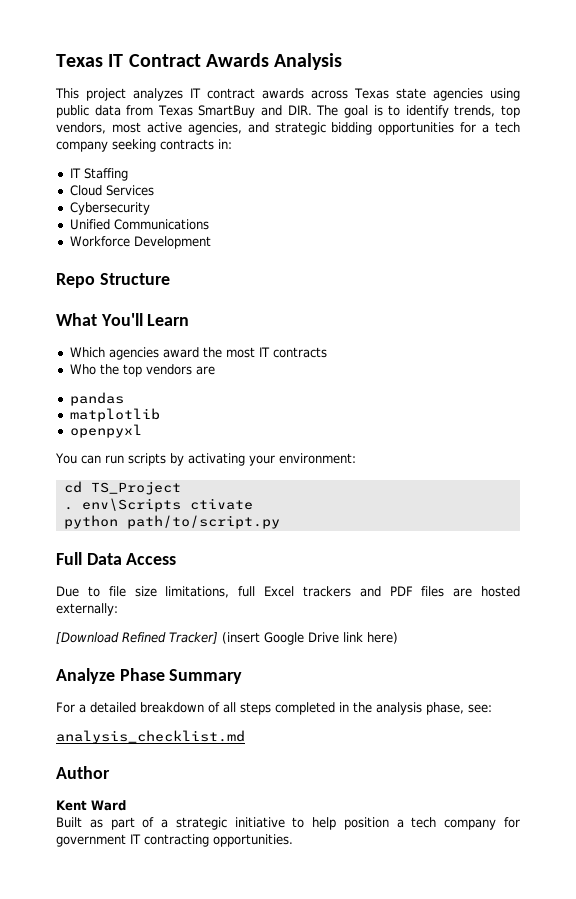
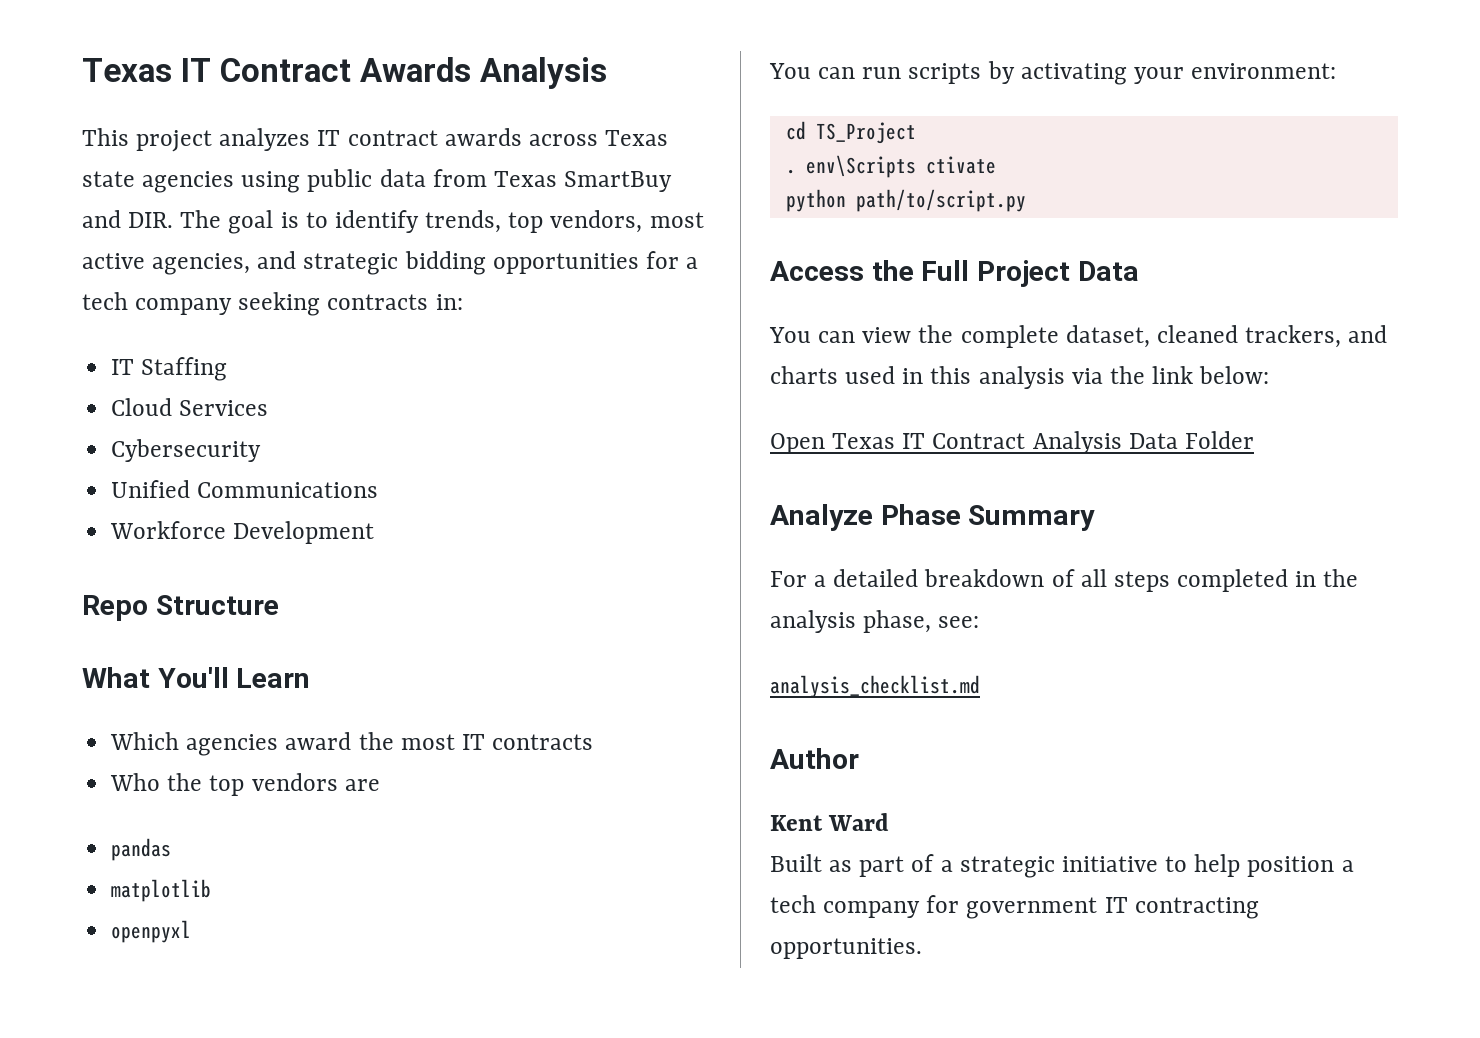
- Full Data Access
- Due to file size limitations, full Excel trackers and PDF files are hosted externally:
- [Download Refined Tracker] (insert Google Drive link here)
+ Access the Full Project Data
+ You can view the complete dataset, cleaned trackers, and charts used in this analysis via the link below:
+ Open Texas IT Contract Analysis Data Folder

